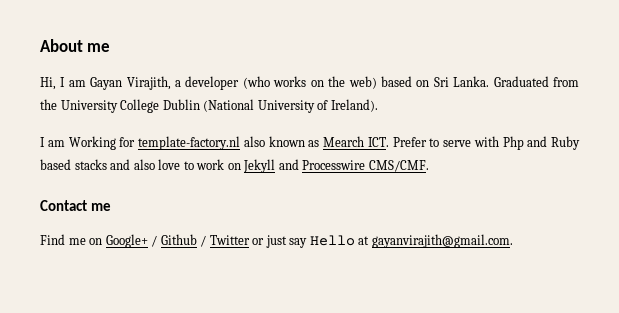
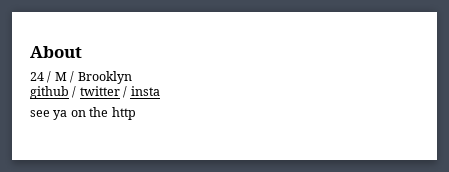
- About me
- Hi, I am Gayan Virajith, a developer (who works on the web) based on Sri Lanka. Graduated from the University College Dublin (National University of Ireland).
- I am Working for template-factory.nl also known as Mearch ICT. Prefer to serve with Php and Ruby based stacks and also love to work on Jekyll and Processwire CMS/CMF.
- Contact me
- Find me on Google+ / Github / Twitter or just say Hello at gayanvirajith@gmail.com.
+ About
+ 24 / M / Brooklyn
+ github / twitter / insta
+ see ya on the http

